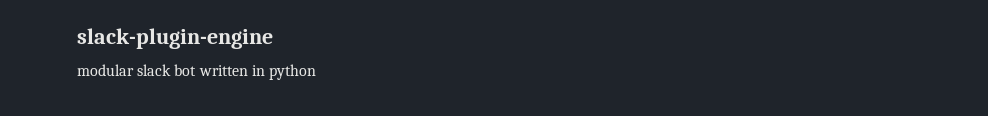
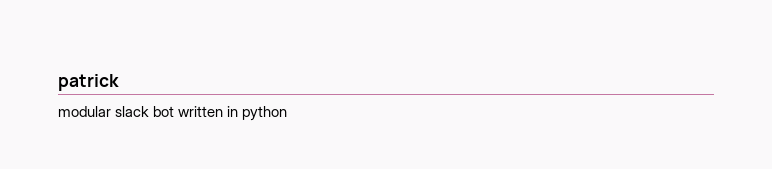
- slack-plugin-engine
+ patrick

